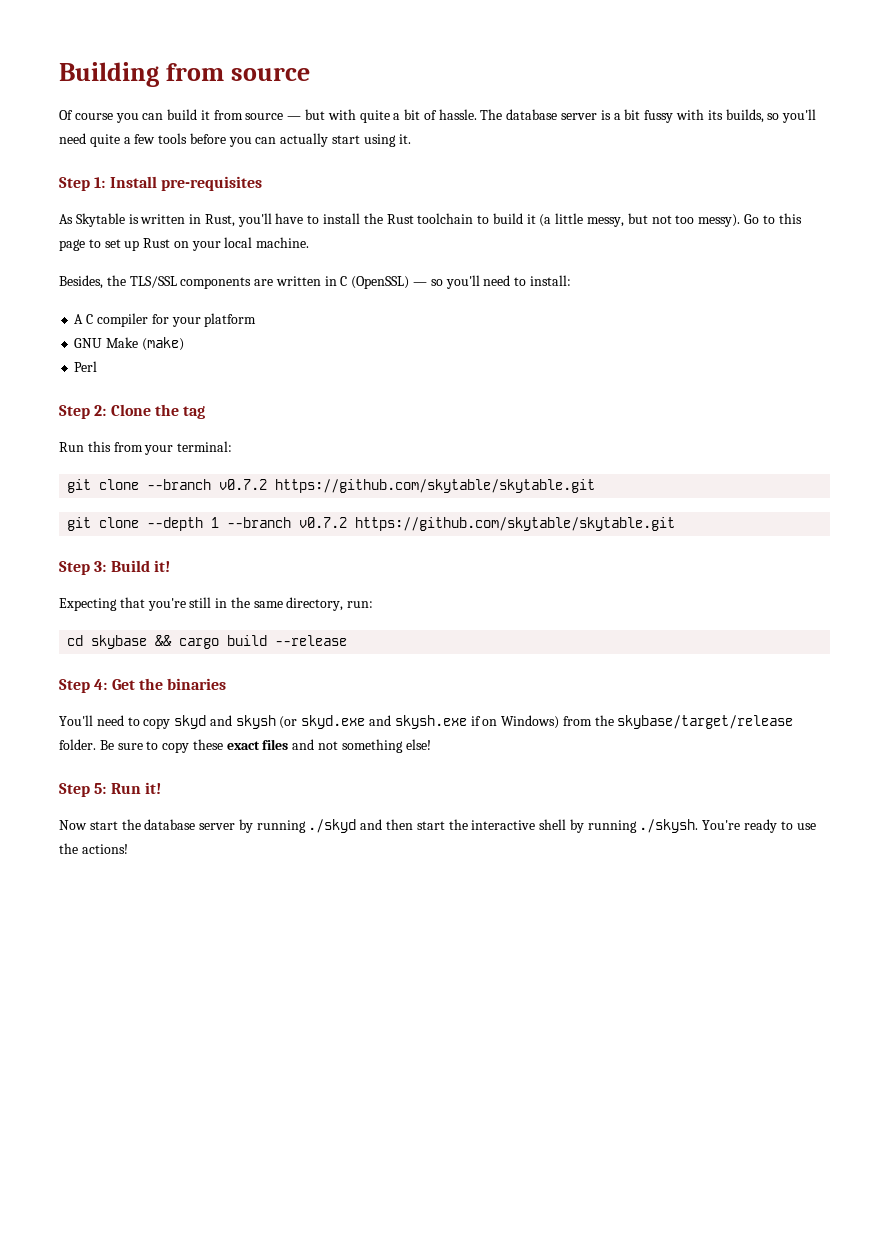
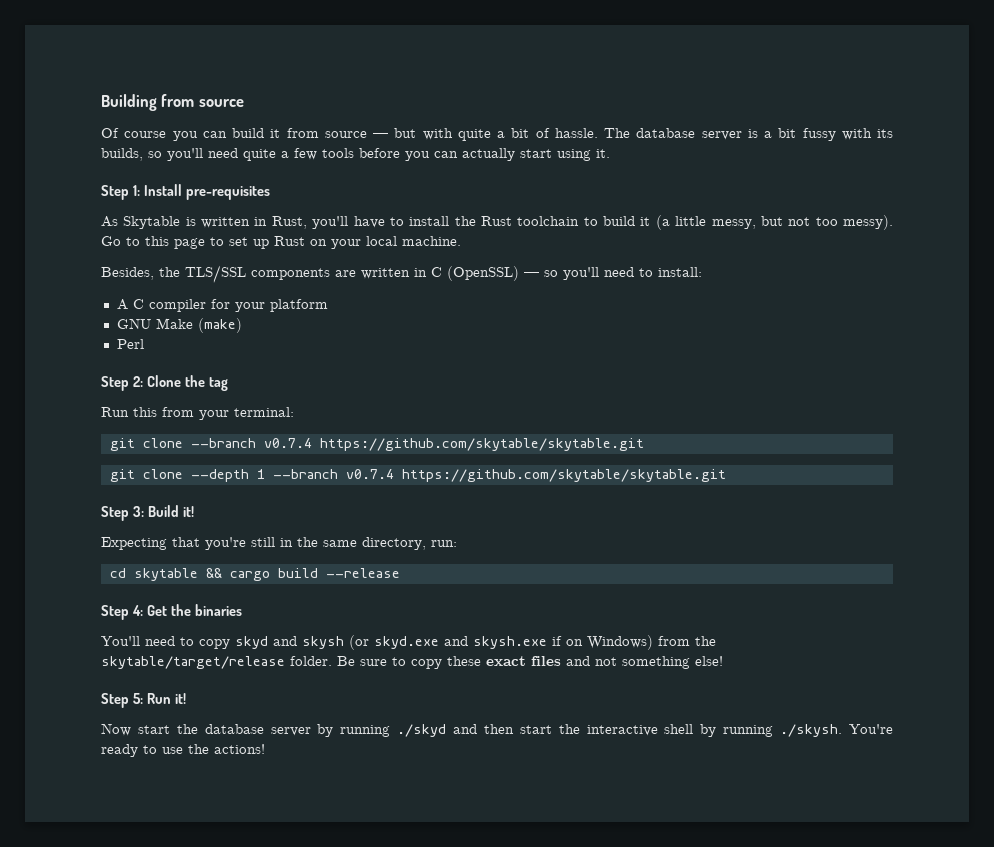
- git clone --branch v0.7.2 https://github.com/skytable/skytable.git
+ git clone --branch v0.7.4 https://github.com/skytable/skytable.git
- git clone --depth 1 --branch v0.7.2 https://github.com/skytable/skytable.git
+ git clone --depth 1 --branch v0.7.4 https://github.com/skytable/skytable.git
- cd skybase && cargo build --release
+ cd skytable && cargo build --release
- You'll need to copy skyd and skysh (or skyd.exe and skysh.exe if on Windows) from the skybase/target/release folder.
+ You'll need to copy skyd and skysh (or skyd.exe and skysh.exe if on Windows) from the skytable/target/release folder.

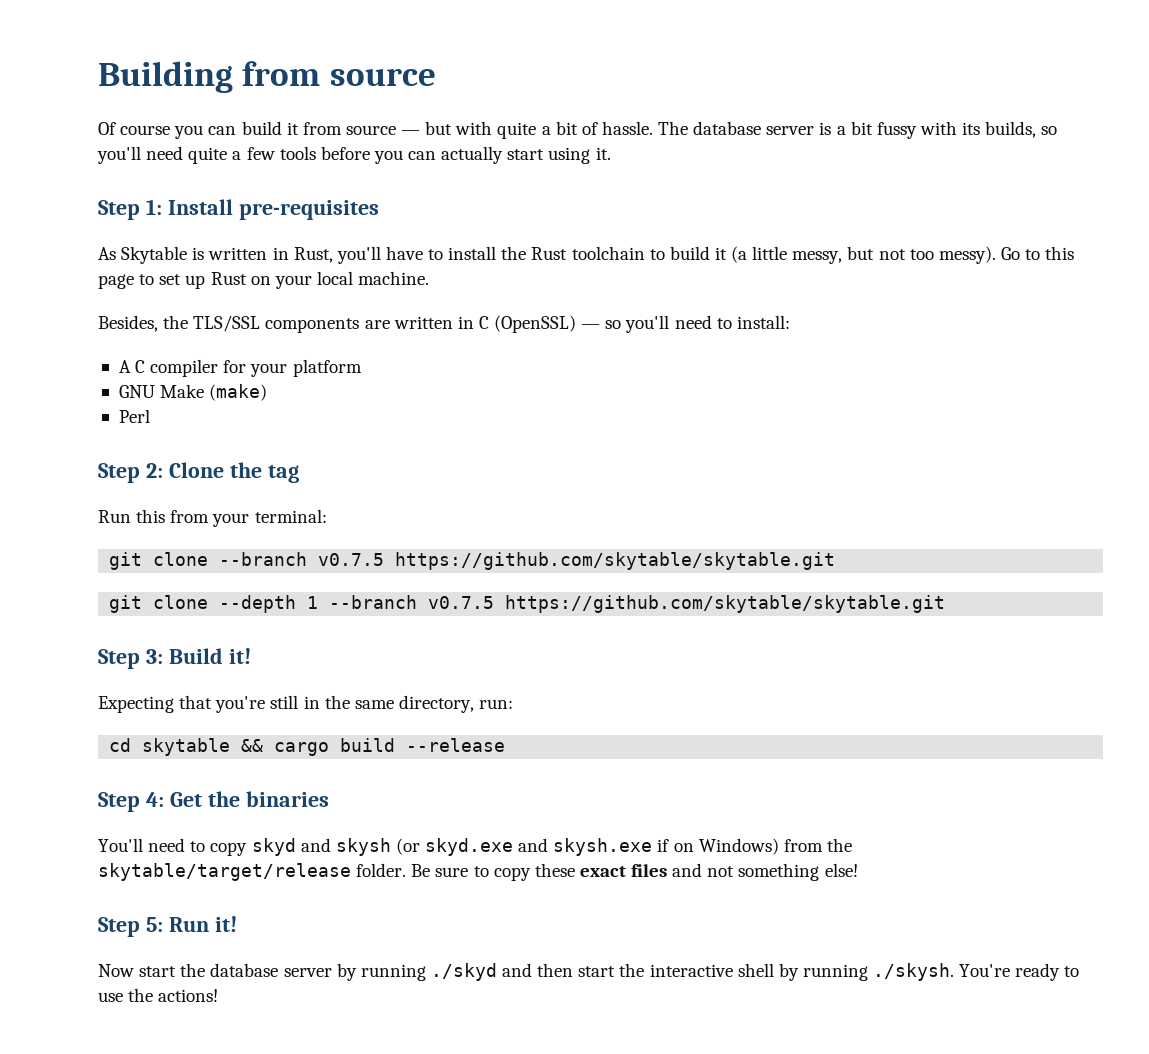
- git clone --branch v0.7.4 https://github.com/skytable/skytable.git
+ git clone --branch v0.7.5 https://github.com/skytable/skytable.git
- git clone --depth 1 --branch v0.7.4 https://github.com/skytable/skytable.git
+ git clone --depth 1 --branch v0.7.5 https://github.com/skytable/skytable.git

